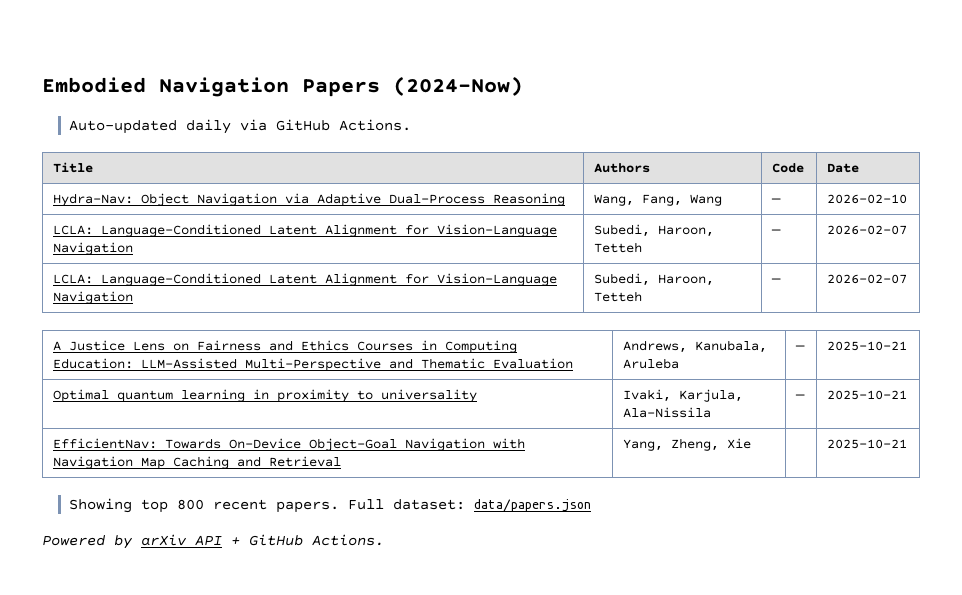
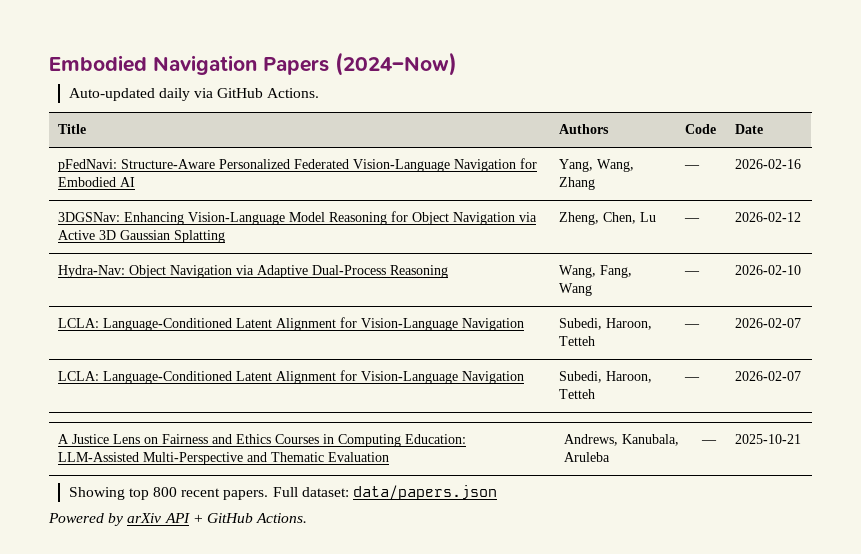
+ pFedNavi: Structure-Aware Personalized Federated Vision-Language Navigation for Embodied AI | Yang, Wang, Zhang | — | 2026-02-16
+ 3DGSNav: Enhancing Vision-Language Model Reasoning for Object Navigation via Active 3D Gaussian Splatting | Zheng, Chen, Lu | — | 2026-02-12
- Optimal quantum learning in proximity to universality | Ivaki, Karjula, Ala-Nissila | — | 2025-10-21
- EfficientNav: Towards On-Device Object-Goal Navigation with Navigation Map Caching and Retrieval | Yang, Zheng, Xie | | 2025-10-21

